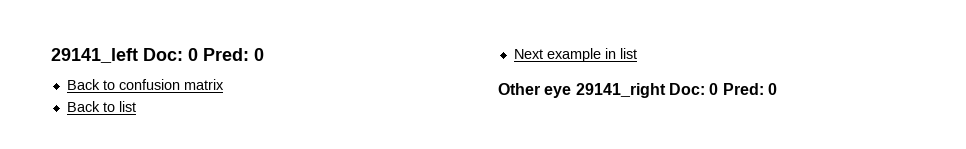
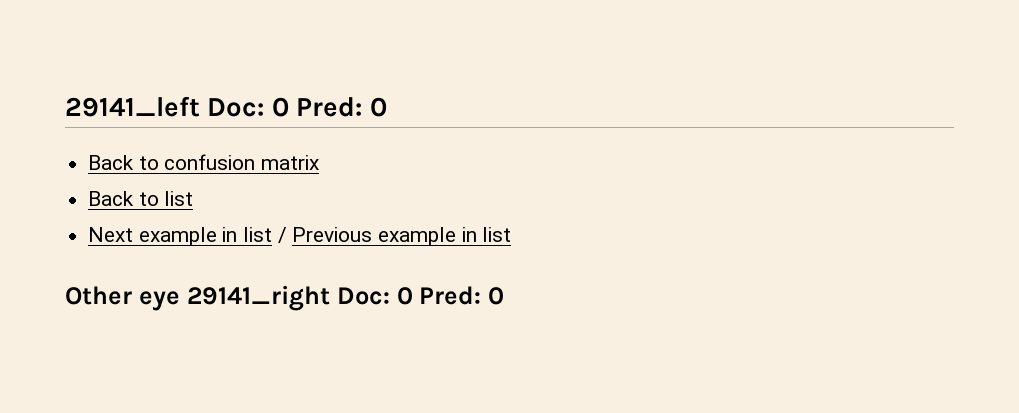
- Next example in list
+ Next example in list / Previous example in list

